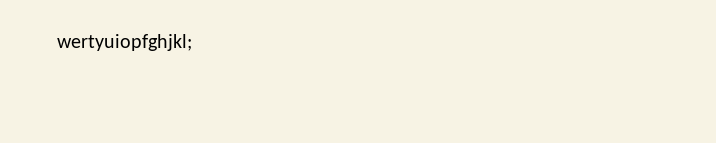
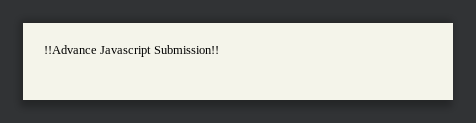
- wertyuiopfghjkl;
+ !!Advance Javascript Submission!!

